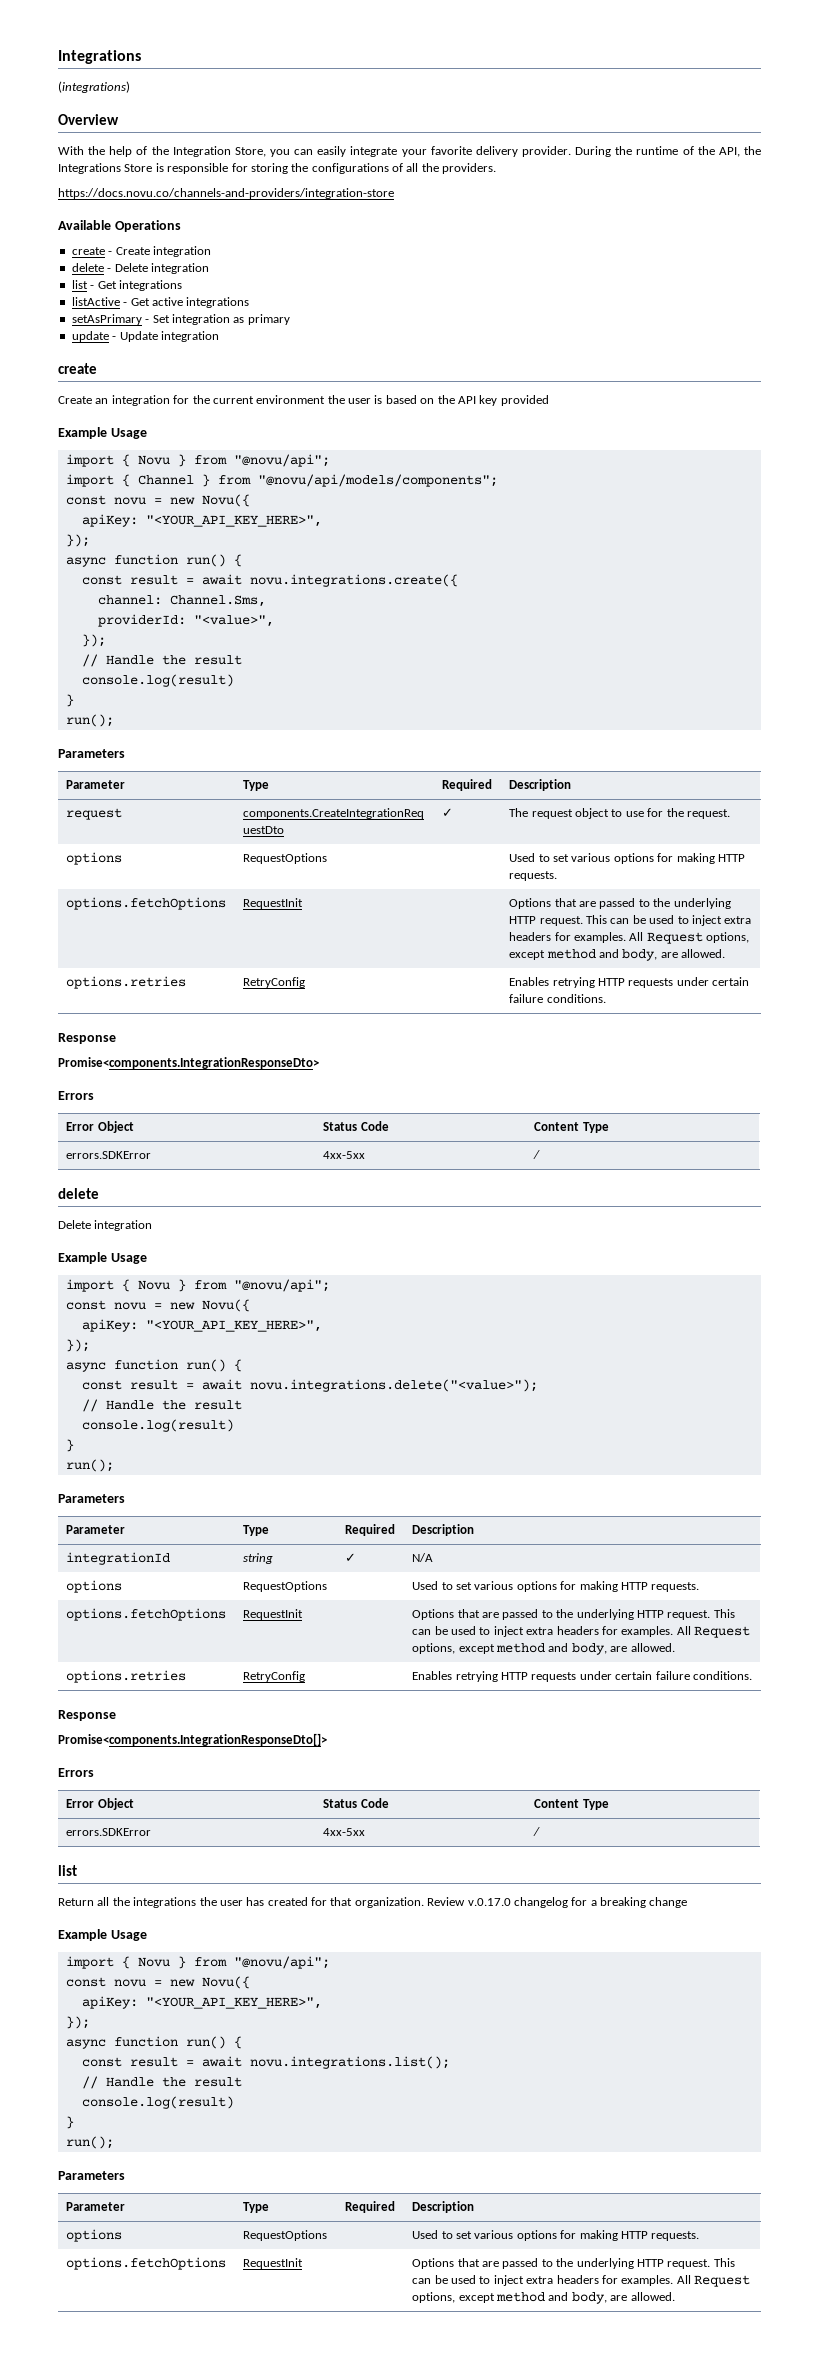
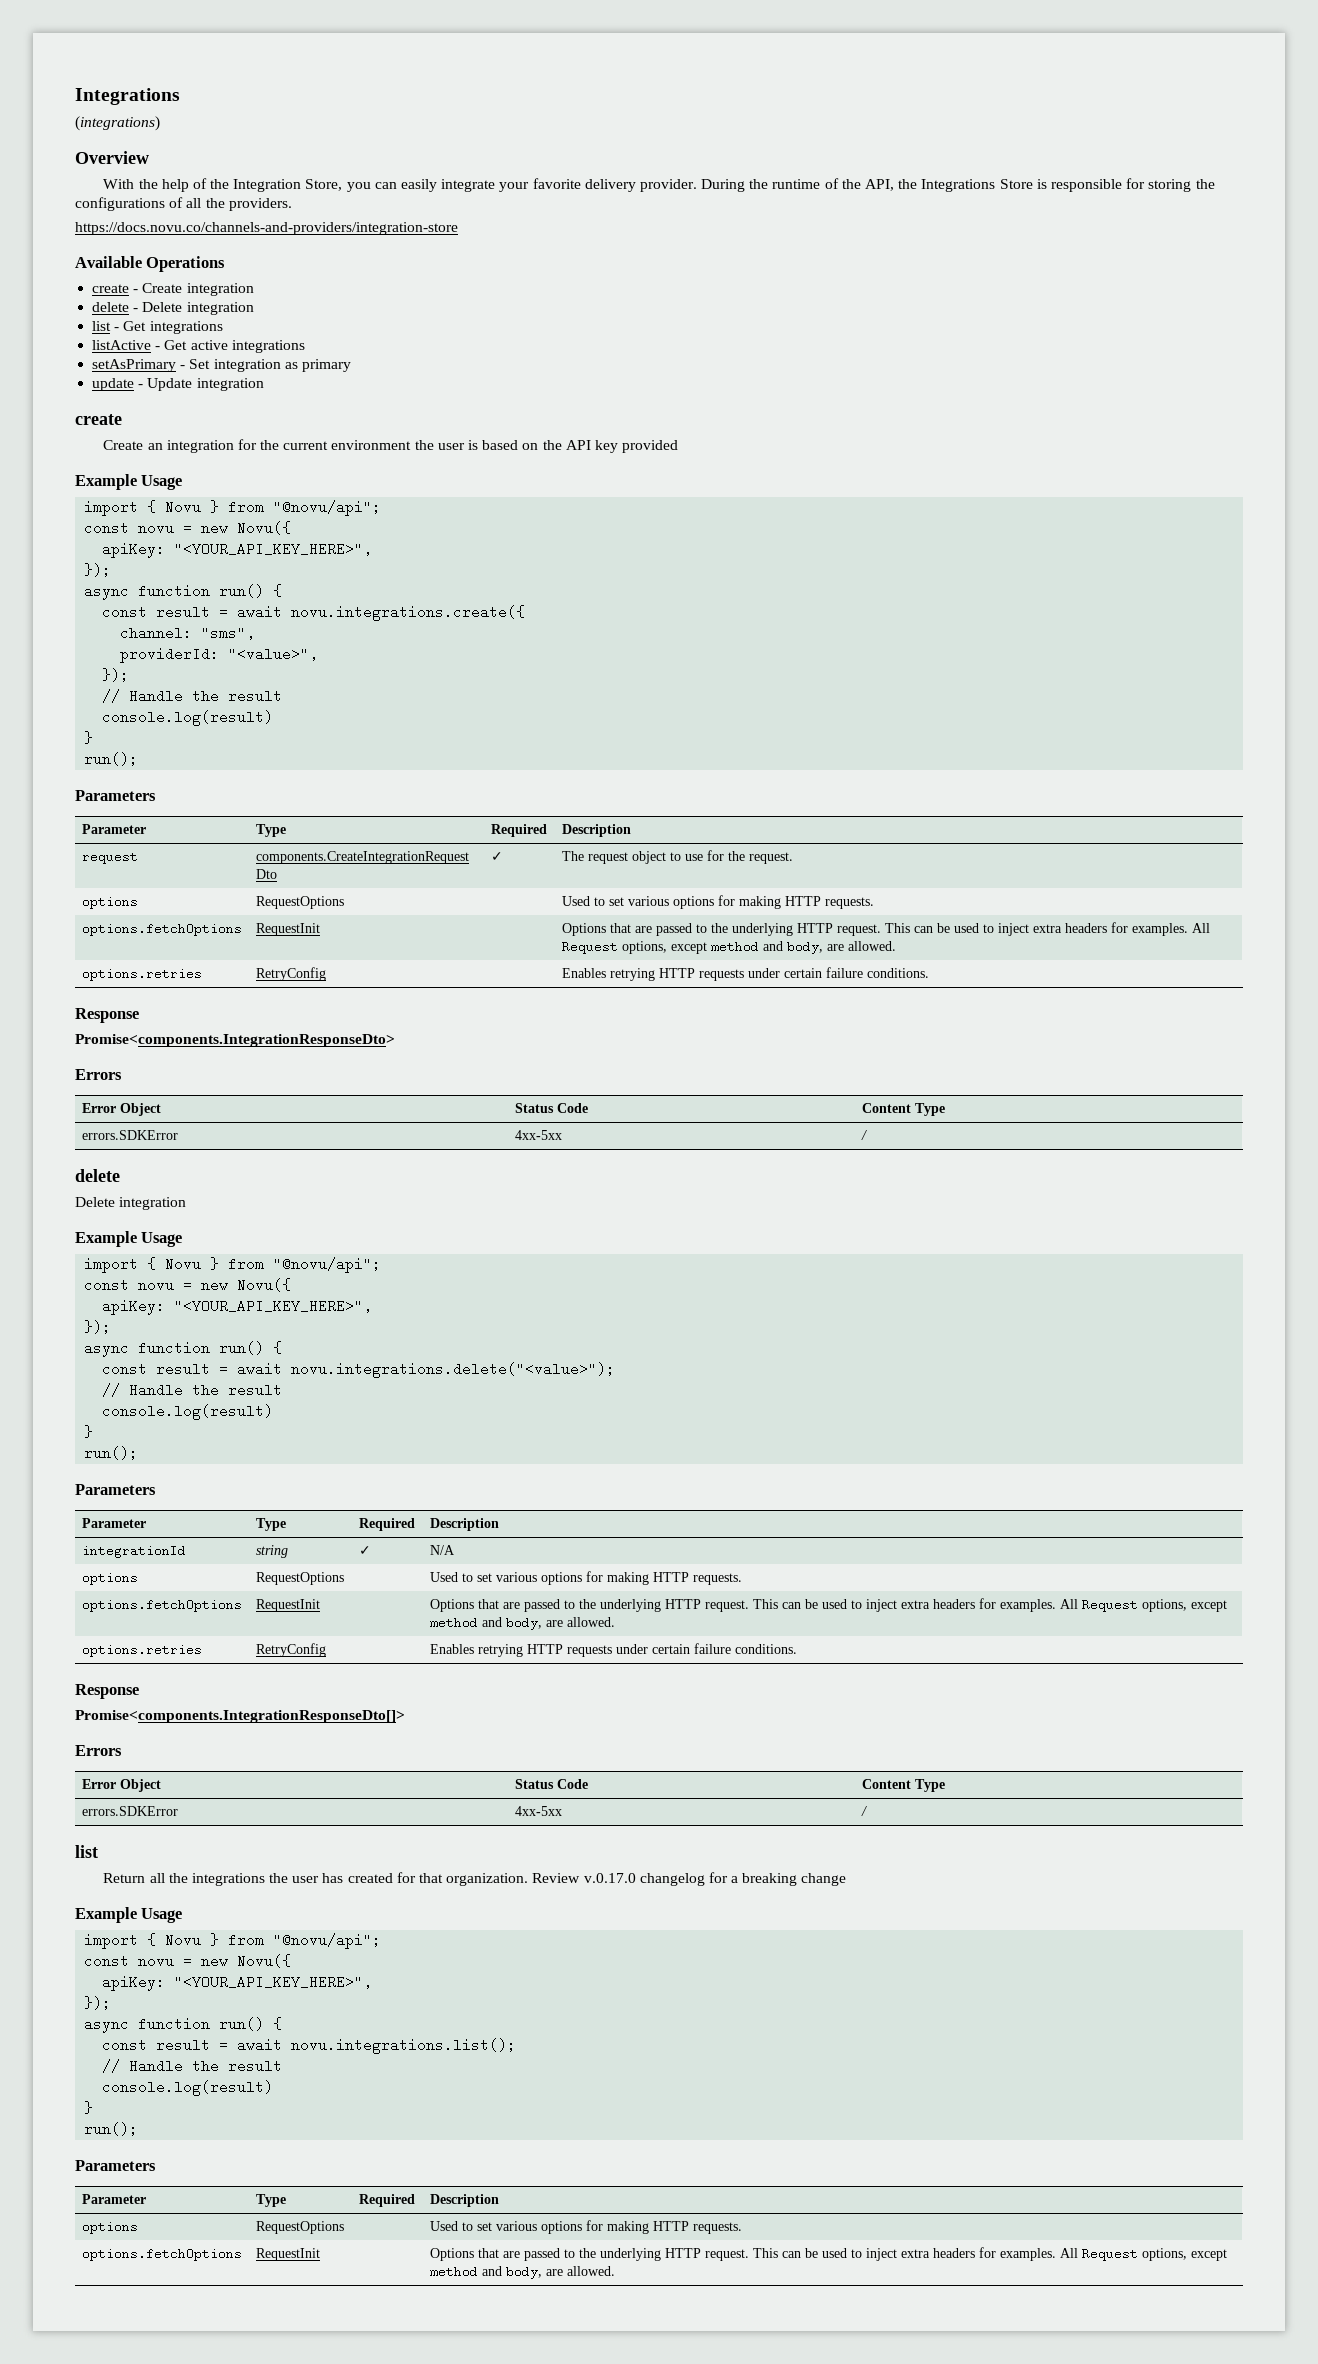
- import { Channel } from "@novu/api/models/components";
- channel: Channel.Sms,
+ channel: "sms",

